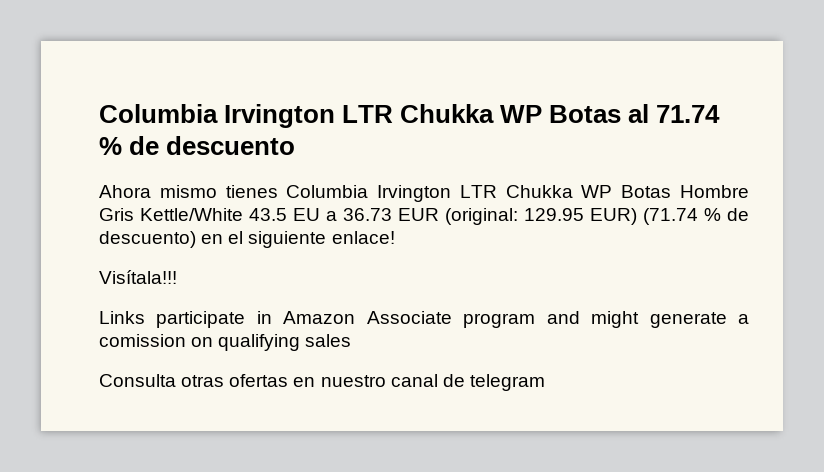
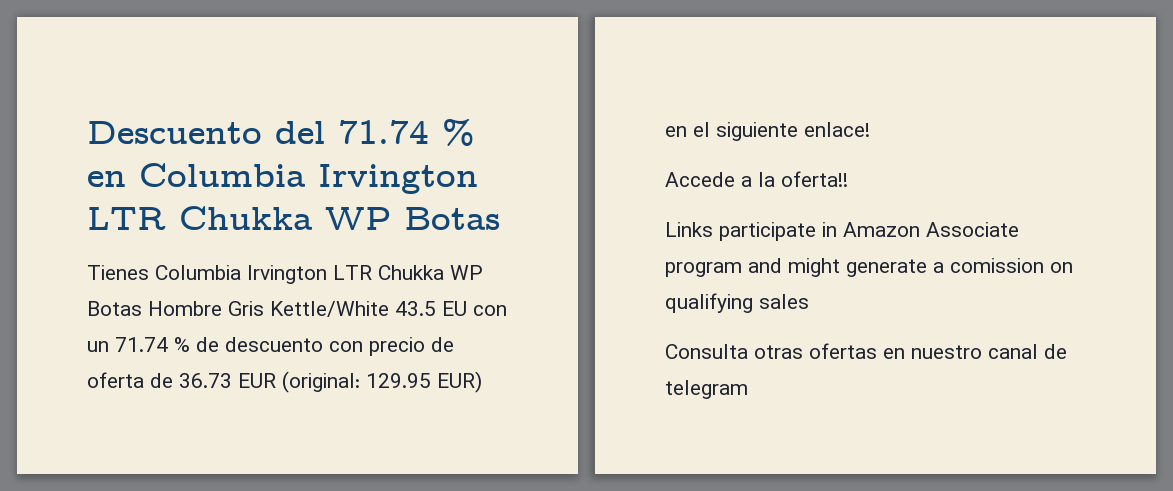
- Columbia Irvington LTR Chukka WP Botas al 71.74 % de descuento
- Ahora mismo tienes Columbia Irvington LTR Chukka WP Botas Hombre Gris Kettle/White 43.5 EU a 36.73 EUR (original: 129.95 EUR) (71.74 % de descuento) en el siguiente enlace!
+ Descuento del 71.74 % en Columbia Irvington LTR Chukka WP Botas
+ Tienes Columbia Irvington LTR Chukka WP Botas Hombre Gris Kettle/White 43.5 EU con un 71.74 % de descuento con precio de oferta de 36.73 EUR (original: 129.95 EUR) en el siguiente enlace!
- Visítala!!!
+ Accede a la oferta!!

